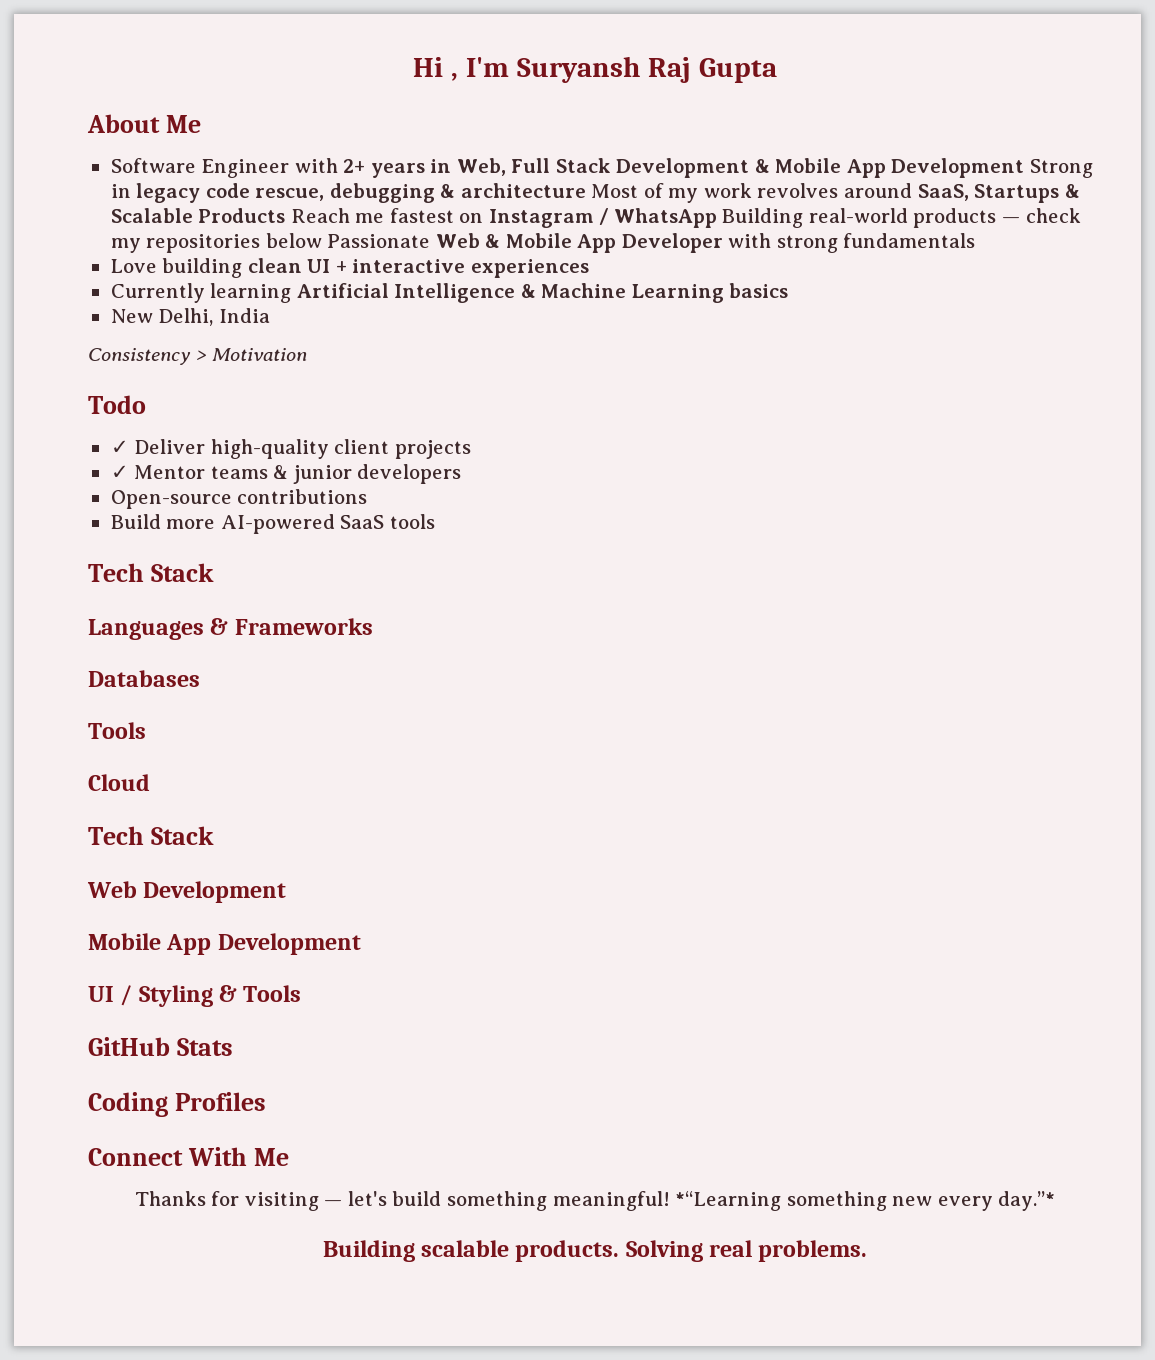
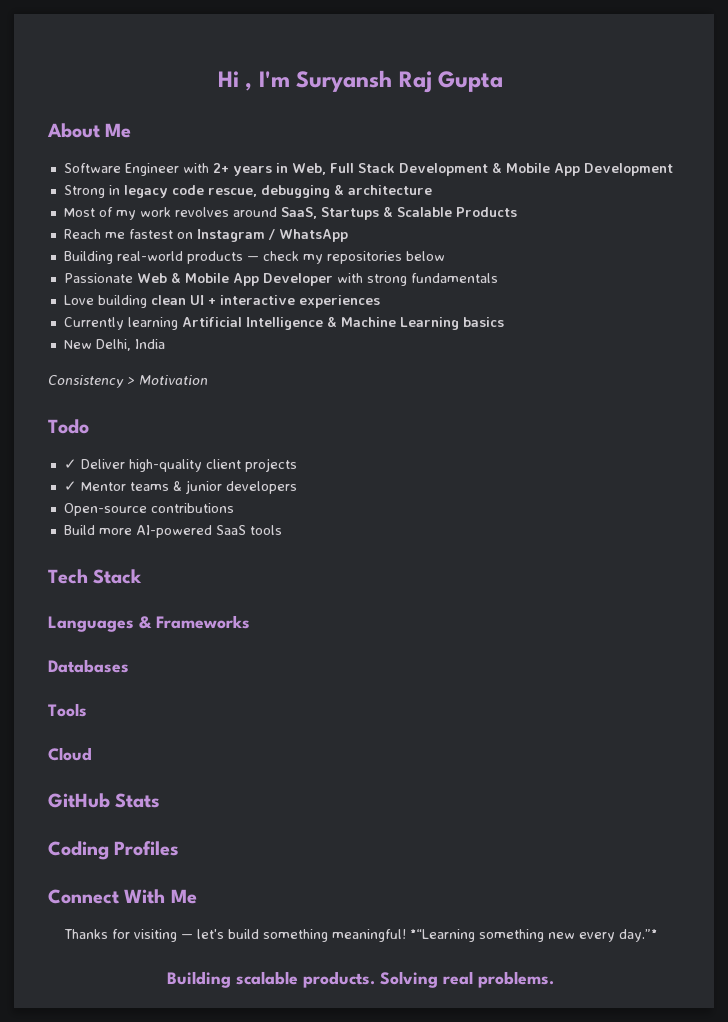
- Software Engineer with 2+ years in Web, Full Stack Development & Mobile App Development Strong in legacy code rescue, debugging & architecture Most of my work revolves around SaaS, Startups & Scalable Products Reach me fastest on Instagram / WhatsApp Building real-world products — check my repositories below Passionate Web & Mobile App Developer with strong fundamentals
+ Software Engineer with 2+ years in Web, Full Stack Development & Mobile App Development
+ Strong in legacy code rescue, debugging & architecture
+ Most of my work revolves around SaaS, Startups & Scalable Products
+ Reach me fastest on Instagram / WhatsApp
+ Building real-world products — check my repositories below
+ Passionate Web & Mobile App Developer with strong fundamentals
  Cloud
- Tech Stack
- Web Development
- Mobile App Development
- UI / Styling & Tools

